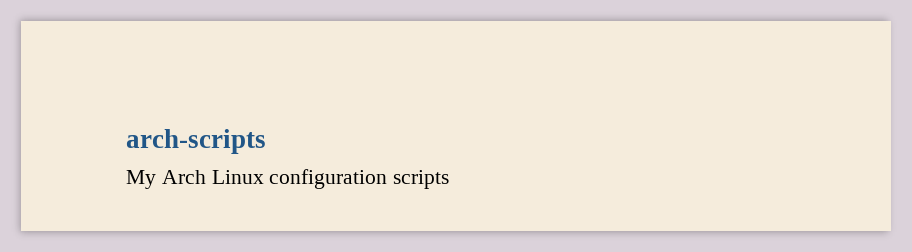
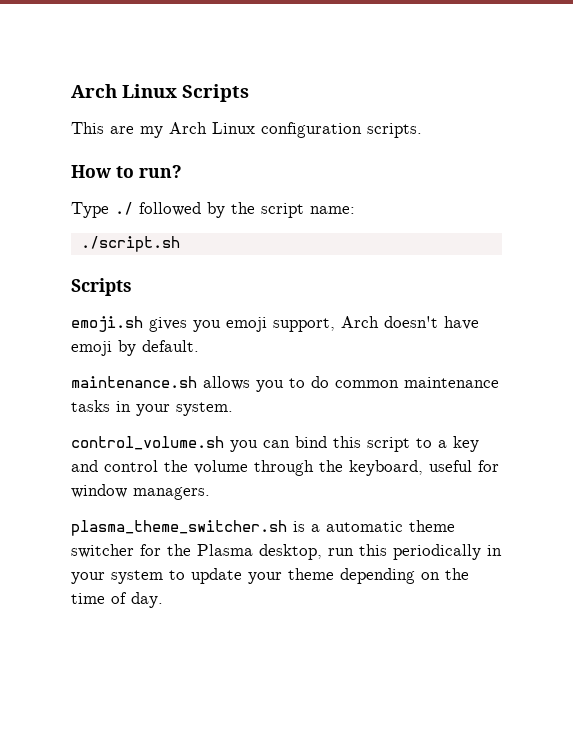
- arch-scripts
- My Arch Linux configuration scripts
+ Arch Linux Scripts
+ This are my Arch Linux configuration scripts.
+ How to run?
+ Type ./ followed by the script name:
+ ./script.sh
+ Scripts
+ emoji.sh gives you emoji support, Arch doesn't have emoji by default.
+ maintenance.sh allows you to do common maintenance tasks in your system.
+ control_volume.sh you can bind this script to a key and control the volume through the keyboard, useful for window managers.
+ plasma_theme_switcher.sh is a automatic theme switcher for the Plasma desktop, run this periodically in your system to update your theme depending on the time of day.

